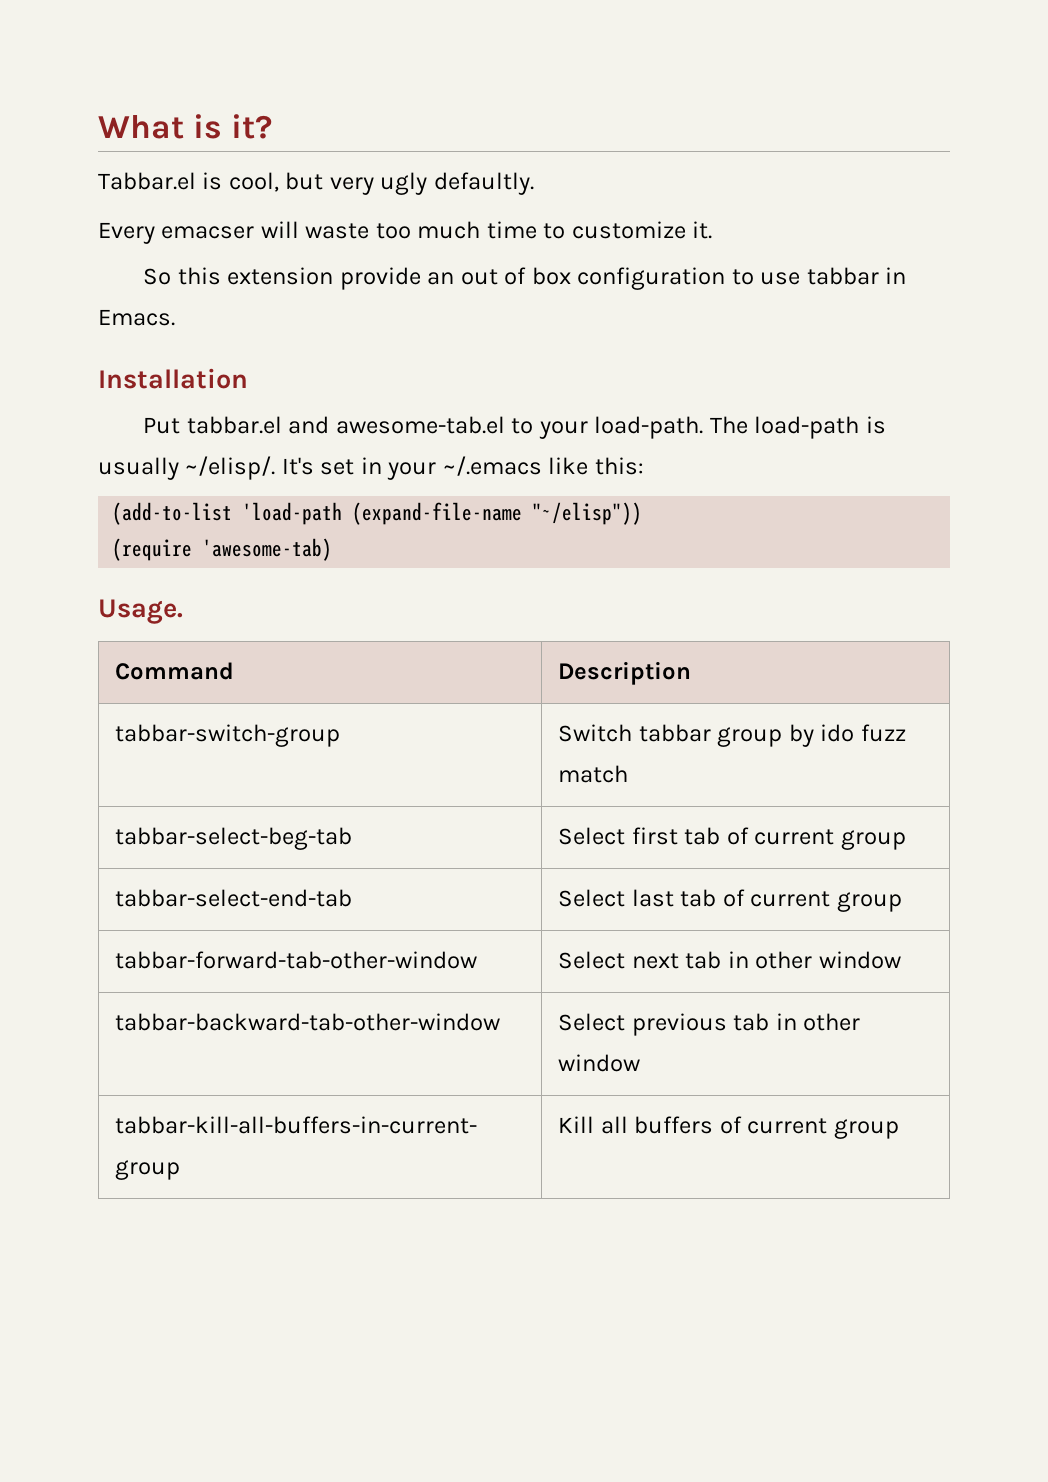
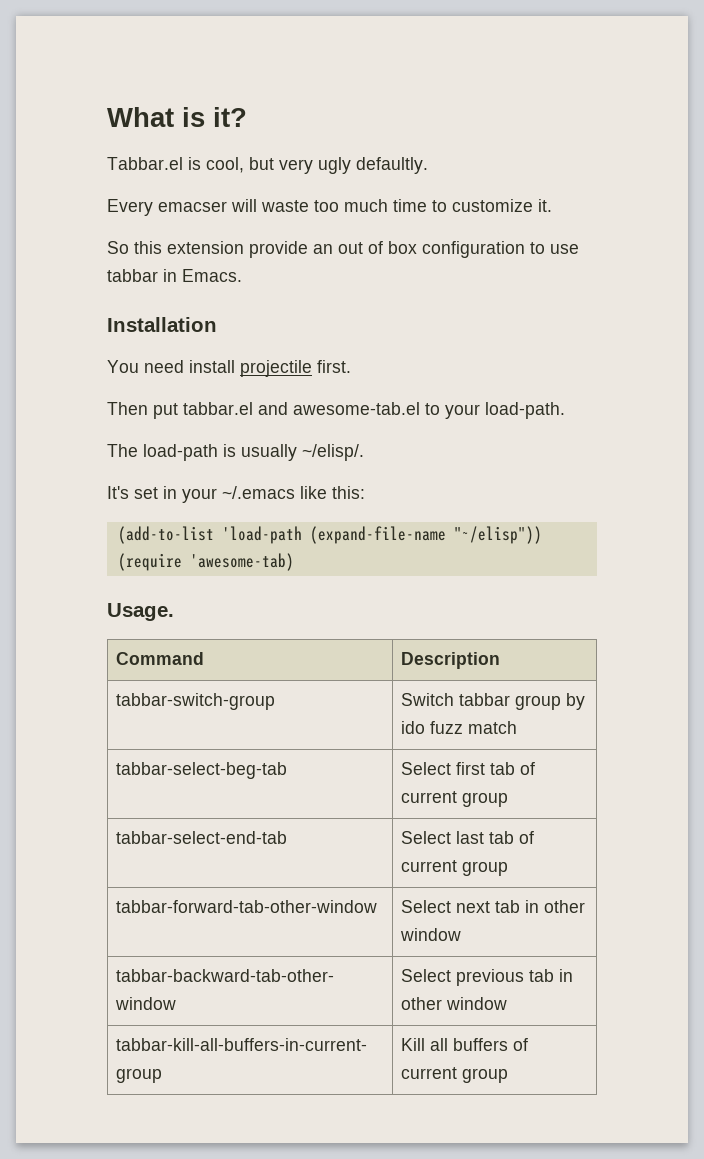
- Put tabbar.el and awesome-tab.el to your load-path. The load-path is usually ~/elisp/. It's set in your ~/.emacs like this:
+ You need install projectile first.
+ Then put tabbar.el and awesome-tab.el to your load-path.
+ The load-path is usually ~/elisp/.
+ It's set in your ~/.emacs like this:

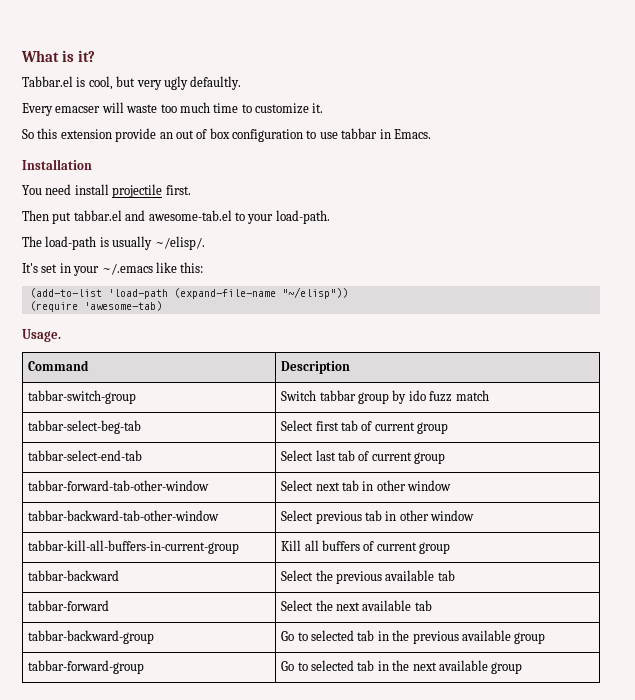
+ tabbar-backward | Select the previous available tab
+ tabbar-forward | Select the next available tab
+ tabbar-backward-group | Go to selected tab in the previous available group
+ tabbar-forward-group | Go to selected tab in the next available group

